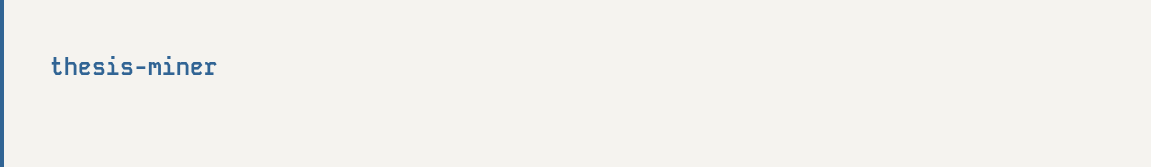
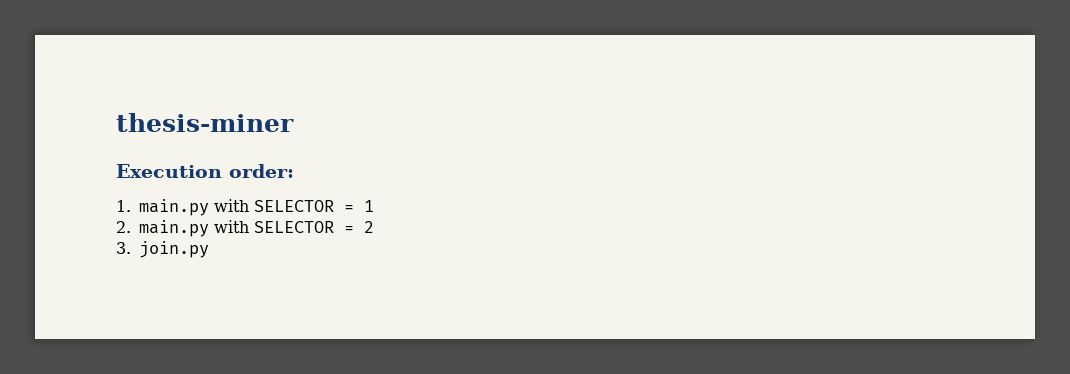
+ Execution order:
+ 1. main.py with SELECTOR = 1
+ 2. main.py with SELECTOR = 2
+ 3. join.py

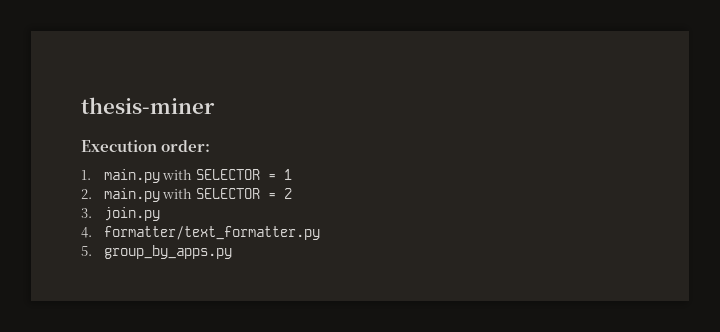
+ 4. formatter/text_formatter.py
+ 5. group_by_apps.py

